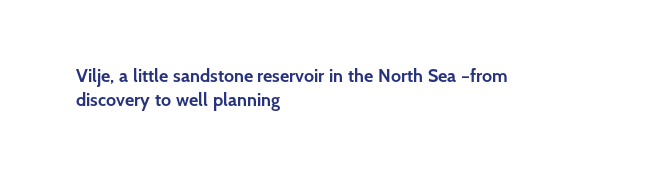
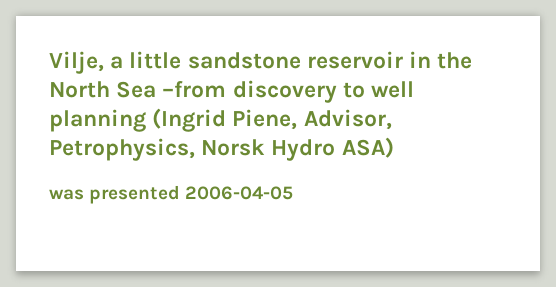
- Vilje, a little sandstone reservoir in the North Sea –from discovery to well planning
+ Vilje, a little sandstone reservoir in the North Sea –from discovery to well planning (Ingrid Piene, Advisor, Petrophysics, Norsk Hydro ASA)
+ was presented 2006-04-05

